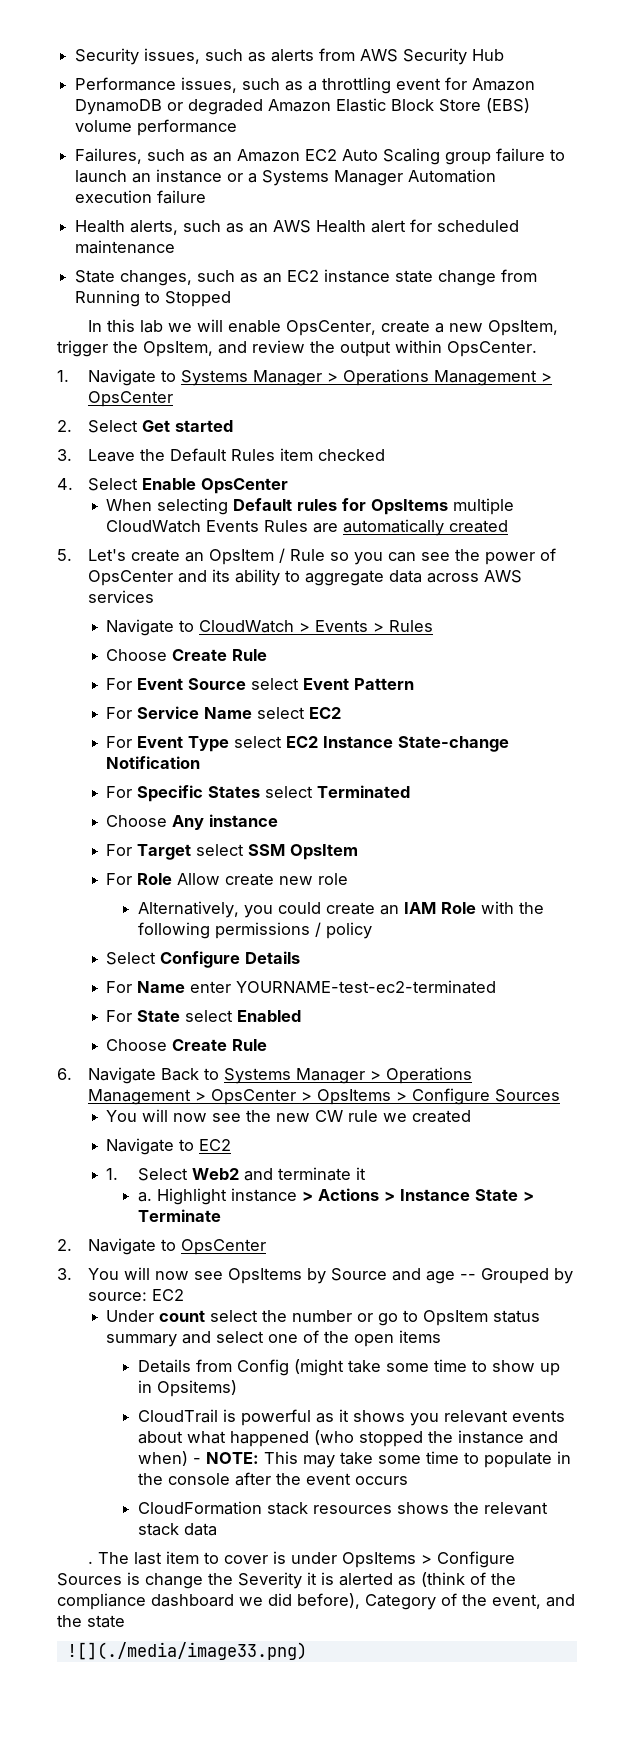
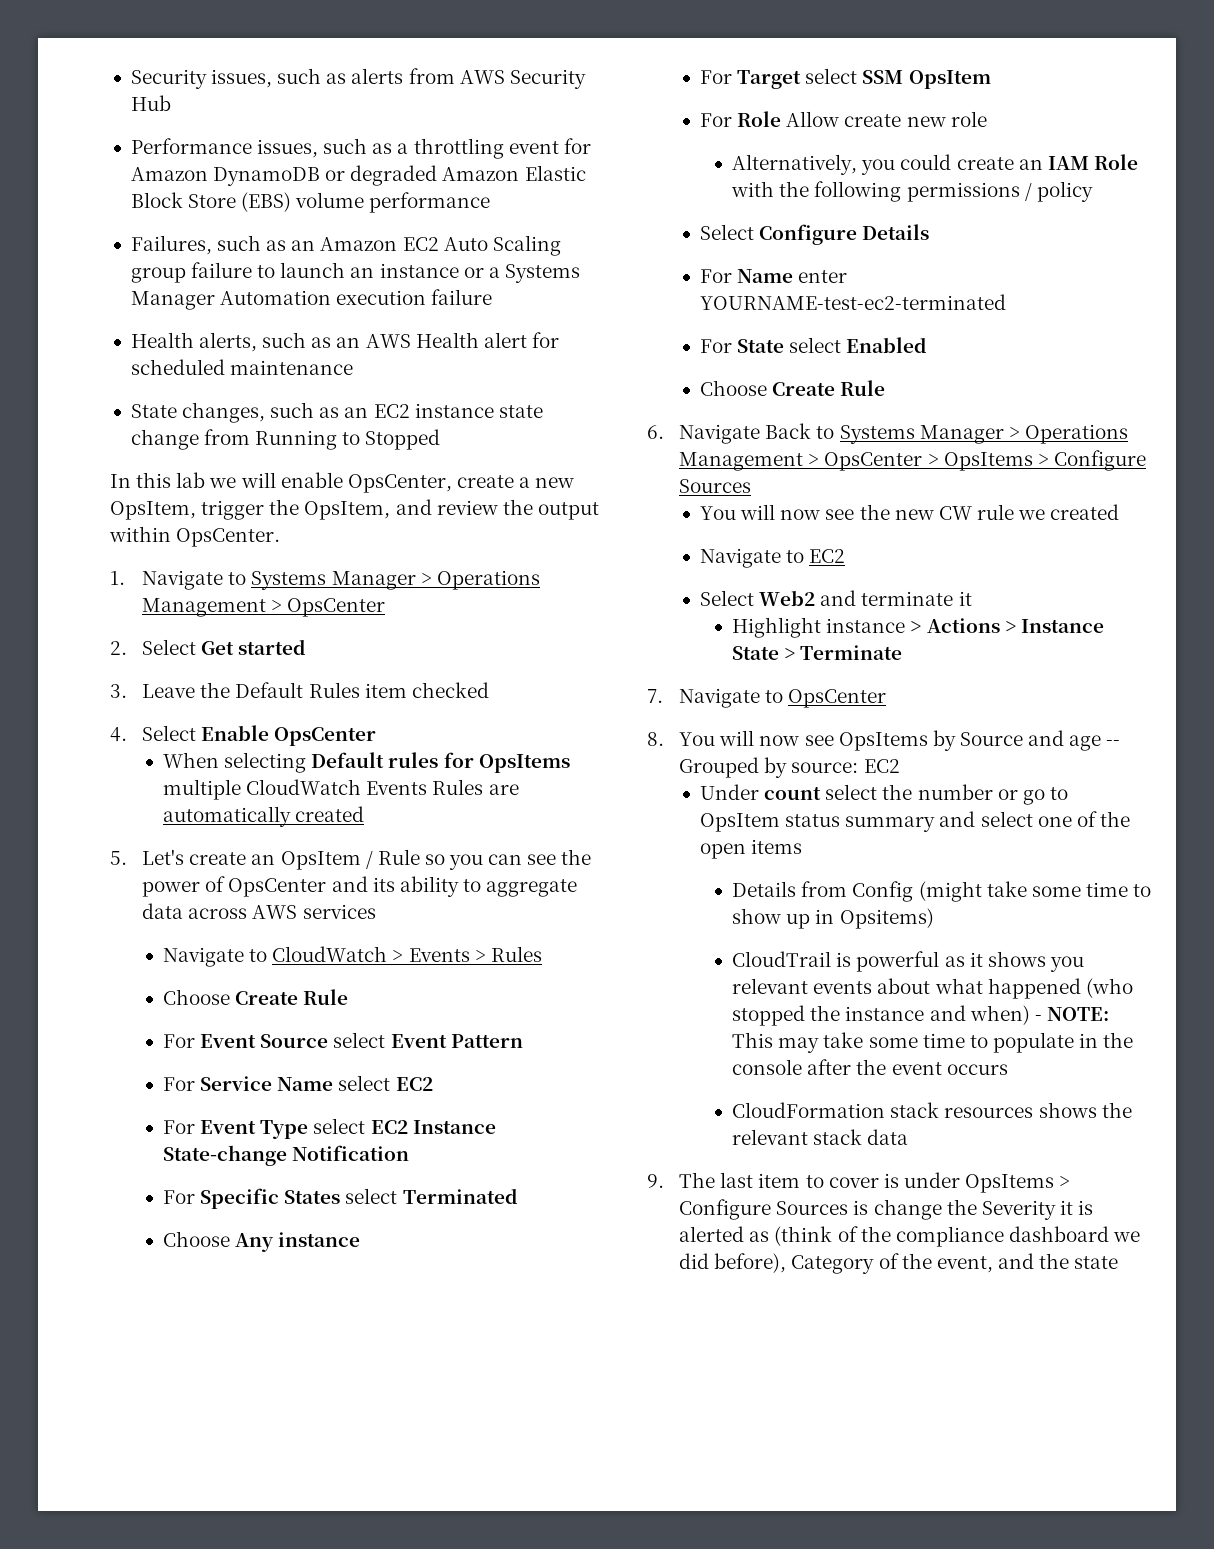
- 1. Select Web2 and terminate it
+ Select Web2 and terminate it
- a.
- 2. Navigate to OpsCenter
+ 7. Navigate to OpsCenter
- 3. You will now see OpsItems by Source and age -- Grouped by source: EC2
+ 8. You will now see OpsItems by Source and age -- Grouped by source: EC2
- . The last item to cover is under OpsItems > Configure Sources is change the Severity it is alerted as (think of the compliance dashboard we did before), Category of the event, and the state
+ 9. The last item to cover is under OpsItems > Configure Sources is change the Severity it is alerted as (think of the compliance dashboard we did before), Category of the event, and the state
- ![](./media/image33.png)

